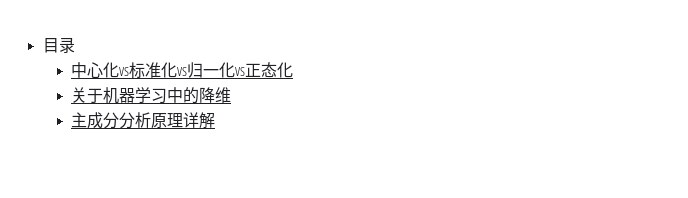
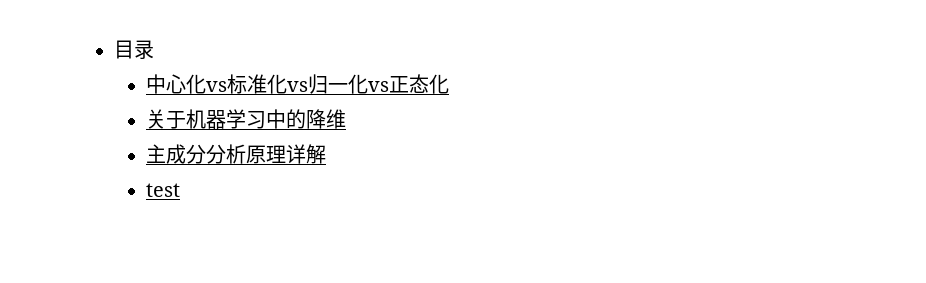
+ test

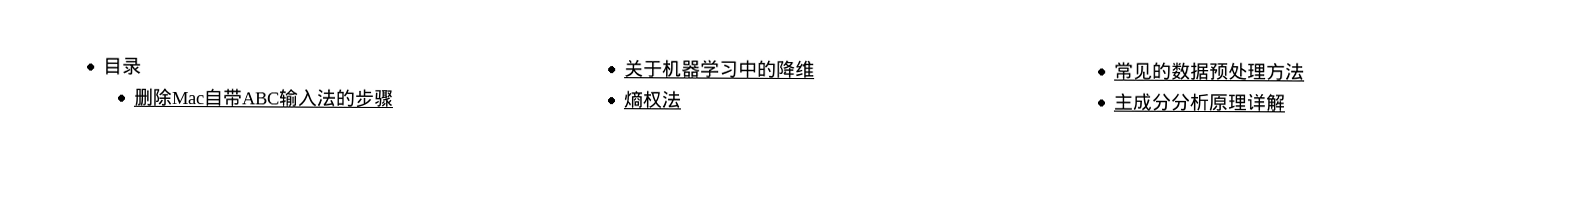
- 中心化vs标准化vs归一化vs正态化
+ 删除Mac自带ABC输入法的步骤
+ 熵权法
+ 常见的数据预处理方法
- test

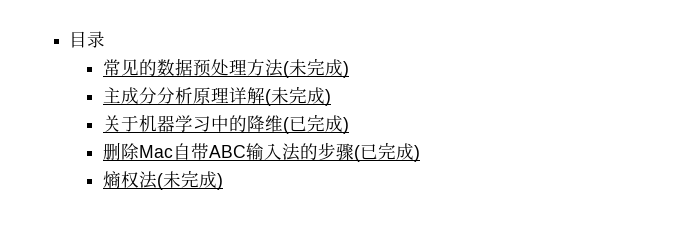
+ 常见的数据预处理方法(未完成)
+ 主成分分析原理详解(未完成)
+ 关于机器学习中的降维(已完成)
- 删除Mac自带ABC输入法的步骤
- 关于机器学习中的降维
- 熵权法
- 常见的数据预处理方法
- 主成分分析原理详解
+ 删除Mac自带ABC输入法的步骤(已完成)
+ 熵权法(未完成)

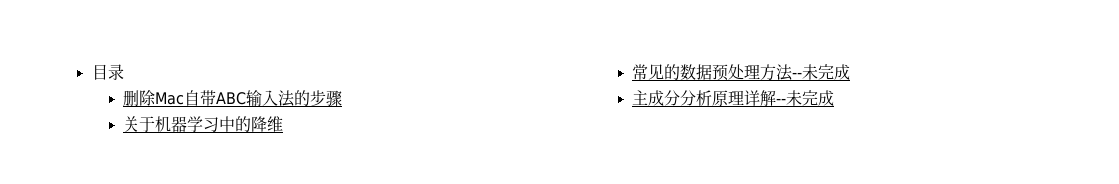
- 常见的数据预处理方法(未完成)
- 主成分分析原理详解(未完成)
- 关于机器学习中的降维(已完成)
- 删除Mac自带ABC输入法的步骤(已完成)
- 熵权法(未完成)
+ 删除Mac自带ABC输入法的步骤
+ 关于机器学习中的降维
+ 常见的数据预处理方法--未完成
+ 主成分分析原理详解--未完成

